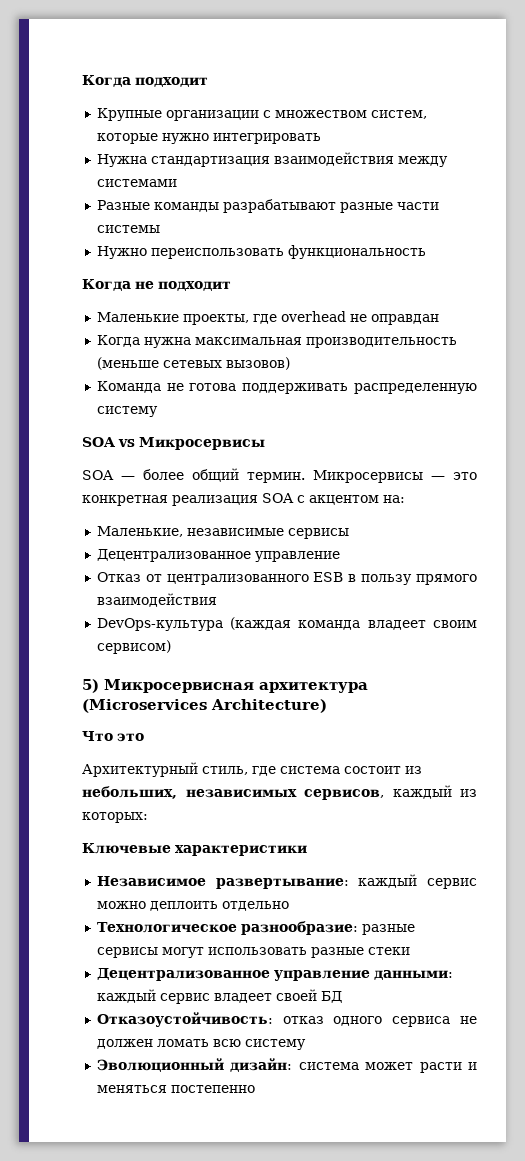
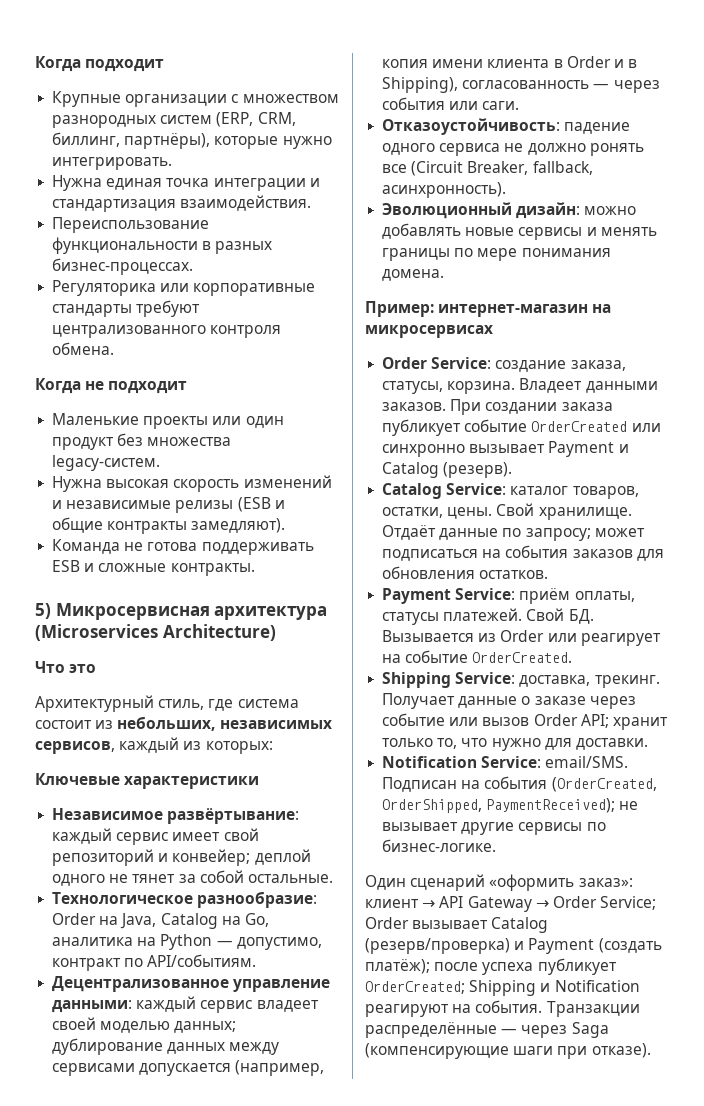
- Крупные организации с множеством систем, которые нужно интегрировать
- Нужна стандартизация взаимодействия между системами
- Разные команды разрабатывают разные части системы
- Нужно переиспользовать функциональность
+ Крупные организации с множеством разнородных систем (ERP, CRM, биллинг, партнёры), которые нужно интегрировать.
+ Нужна единая точка интеграции и стандартизация взаимодействия.
+ Переиспользование функциональности в разных бизнес-процессах.
+ Регуляторика или корпоративные стандарты требуют централизованного контроля обмена.
  Когда не подходит
- Маленькие проекты, где overhead не оправдан
- Когда нужна максимальная производительность (меньше сетевых вызовов)
- Команда не готова поддерживать распределенную систему
- SOA vs Микросервисы
- SOA — более общий термин. Микросервисы — это конкретная реализация SOA с акцентом на:
- Маленькие, независимые сервисы
- Децентрализованное управление
- Отказ от централизованного ESB в пользу прямого взаимодействия
- DevOps-культура (каждая команда владеет своим сервисом)
+ Маленькие проекты или один продукт без множества legacy-систем.
+ Нужна высокая скорость изменений и независимые релизы (ESB и общие контракты замедляют).
+ Команда не готова поддерживать ESB и сложные контракты.
- Независимое развертывание: каждый сервис можно деплоить отдельно
- Технологическое разнообразие: разные сервисы могут использовать разные стеки
+ Независимое развёртывание: каждый сервис имеет свой репозиторий и конвейер; деплой одного не тянет за собой остальные.
+ Технологическое разнообразие: Order на Java, Catalog на Go, аналитика на Python — допустимо, контракт по API/событиям.
- Децентрализованное управление данными: каждый сервис владеет своей БД
+ Децентрализованное управление данными: каждый сервис владеет своей моделью данных; дублирование данных между сервисами допускается (например, копия имени клиента в Order и в Shipping), согласованность — через события или саги.
- Отказоустойчивость: отказ одного сервиса не должен ломать всю систему
- Эволюционный дизайн: система может расти и меняться постепенно
+ Отказоустойчивость: падение одного сервиса не должно ронять все (Circuit Breaker, fallback, асинхронность).
+ Эволюционный дизайн: можно добавлять новые сервисы и менять границы по мере понимания домена.
+ Пример: интернет-магазин на микросервисах
+ Order Service: создание заказа, статусы, корзина. Владеет данными заказов. При создании заказа публикует событие OrderCreated или синхронно вызывает Payment и Catalog (резерв).
+ Catalog Service: каталог товаров, остатки, цены. Свой хранилище. Отдаёт данные по запросу; может подписаться на события заказов для обновления остатков.
+ Payment Service: приём оплаты, статусы платежей. Свой БД. Вызывается из Order или реагирует на событие OrderCreated.
+ Shipping Service: доставка, трекинг. Получает данные о заказе через событие или вызов Order API; хранит только то, что нужно для доставки.
+ Notification Service: email/SMS. Подписан на события (OrderCreated, OrderShipped, PaymentReceived); не вызывает другие сервисы по бизнес-логике.
+ Один сценарий «оформить заказ»: клиент → API Gateway → Order Service; Order вызывает Catalog (резерв/проверка) и Payment (создать платёж); после успеха публикует OrderCreated; Shipping и Notification реагируют на события. Транзакции распределённые — через Saga (компенсирующие шаги при отказе).

